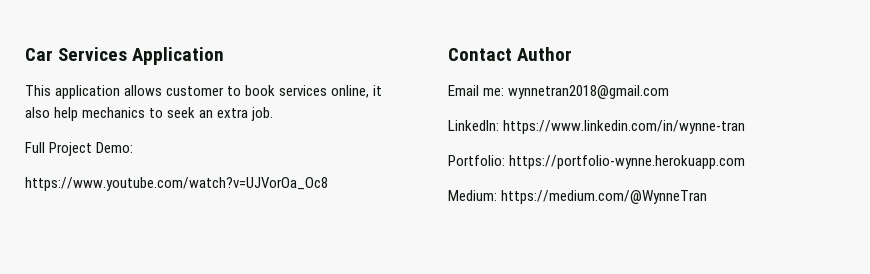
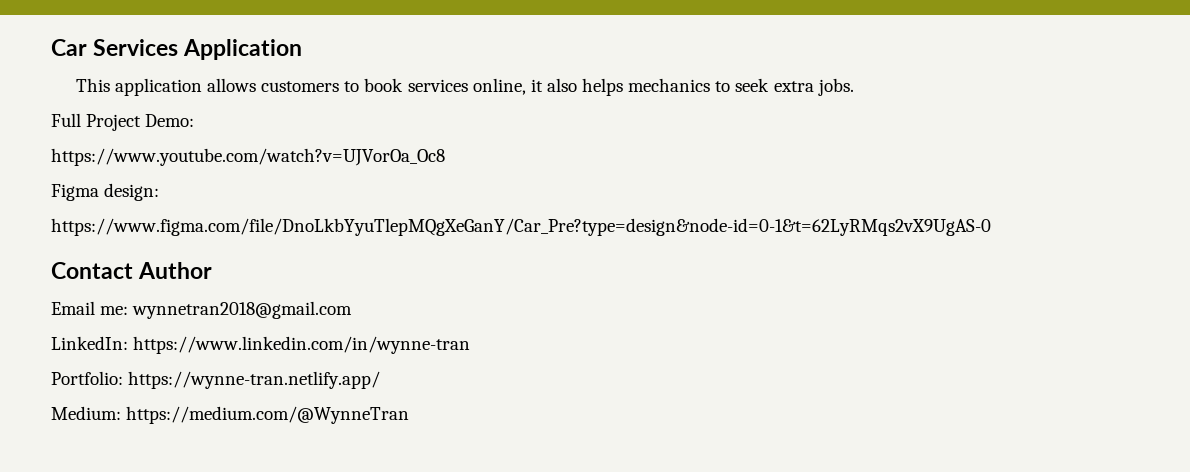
- This application allows customer to book services online, it also help mechanics to seek an extra job.
+ This application allows customers to book services online, it also helps mechanics to seek extra jobs.
+ Figma design:
+ https://www.figma.com/file/DnoLkbYyuTlepMQgXeGanY/Car_Pre?type=design&node-id=0-1&t=62LyRMqs2vX9UgAS-0
- Portfolio: https://portfolio-wynne.herokuapp.com
+ Portfolio: https://wynne-tran.netlify.app/

